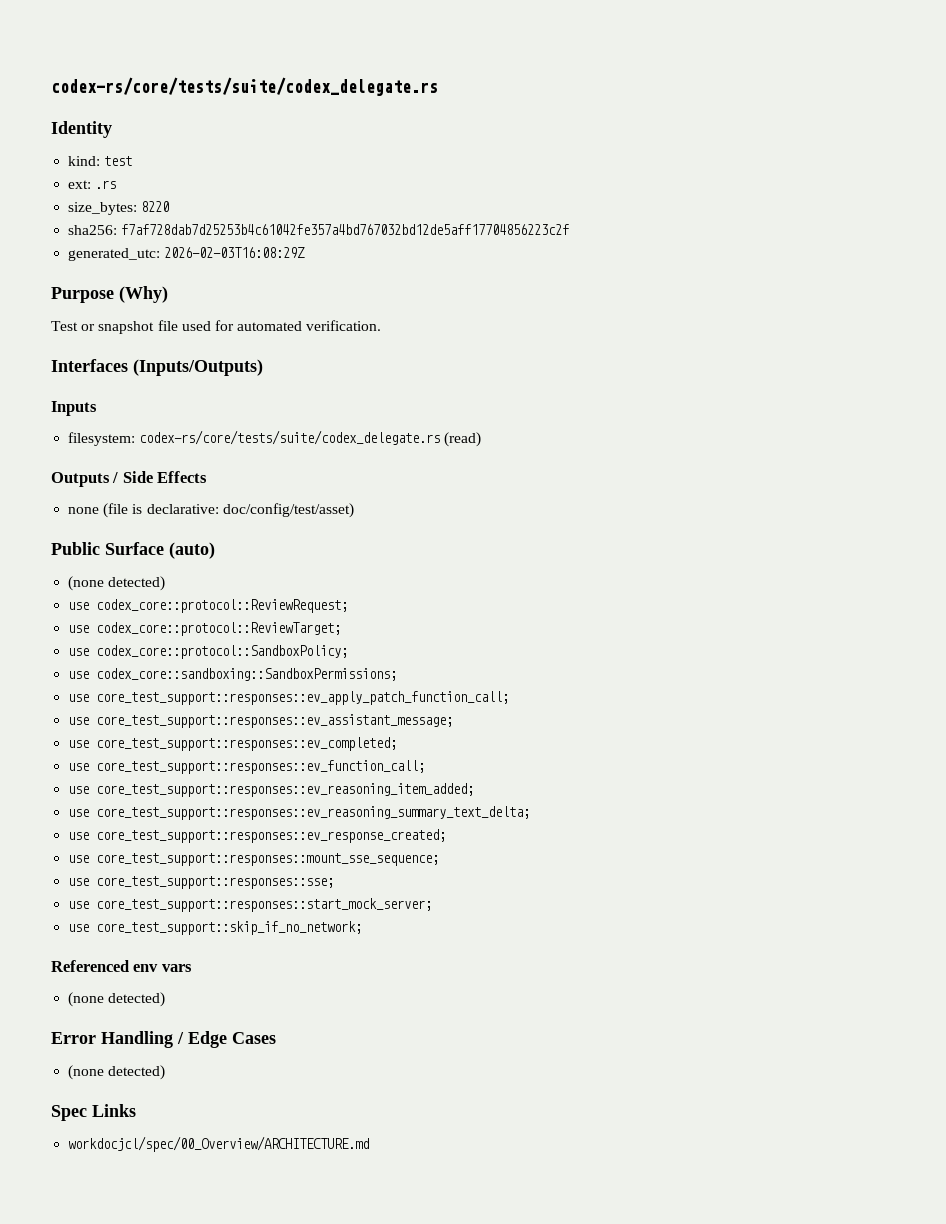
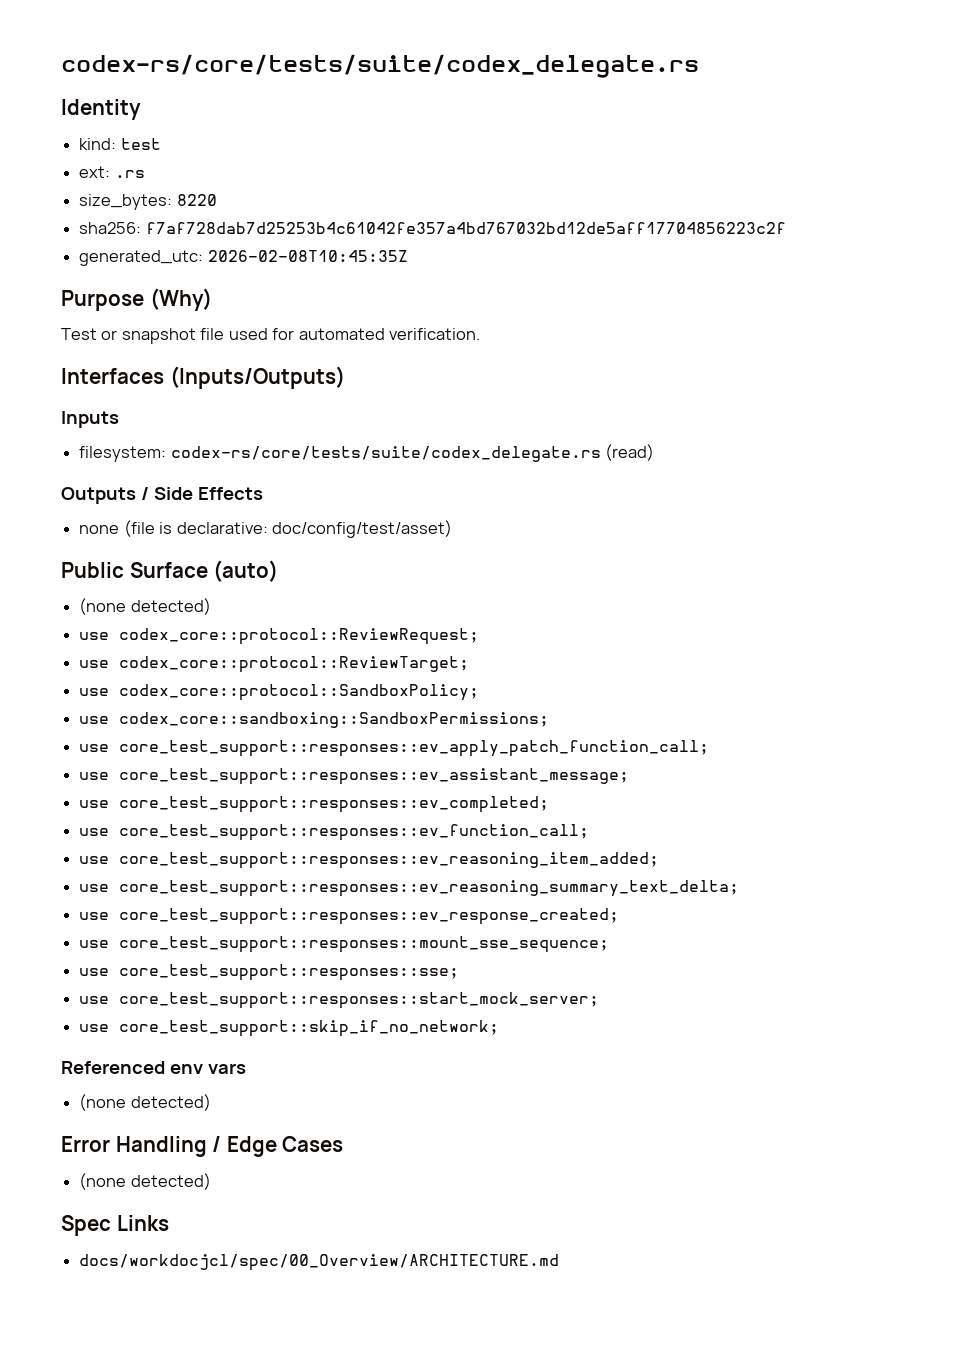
- generated_utc: 2026-02-03T16:08:29Z
+ generated_utc: 2026-02-08T10:45:35Z
- workdocjcl/spec/00_Overview/ARCHITECTURE.md
+ docs/workdocjcl/spec/00_Overview/ARCHITECTURE.md

